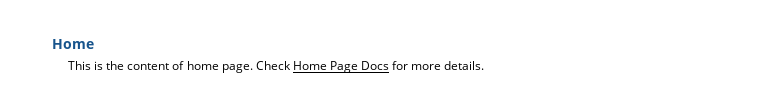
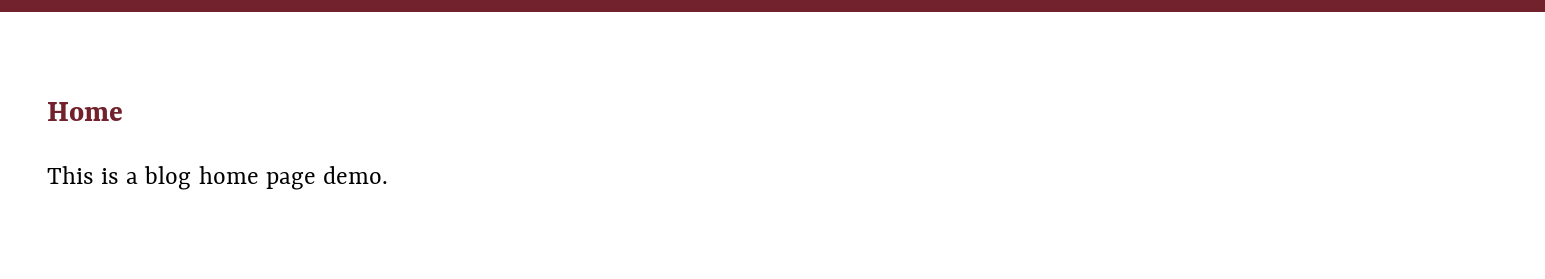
- This is the content of home page. Check Home Page Docs for more details.
+ This is a blog home page demo.

